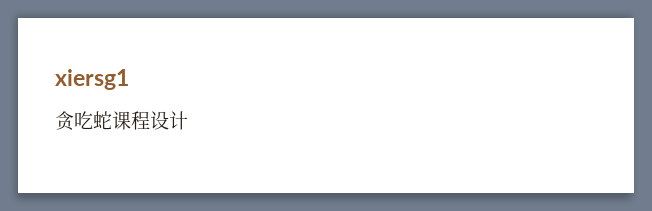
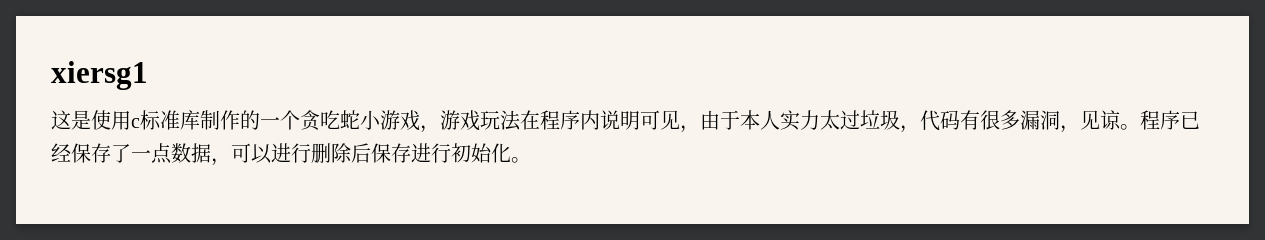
- 贪吃蛇课程设计
+ 这是使用c标准库制作的一个贪吃蛇小游戏，游戏玩法在程序内说明可见，由于本人实力太过垃圾，代码有很多漏洞，见谅。程序已经保存了一点数据，可以进行删除后保存进行初始化。

